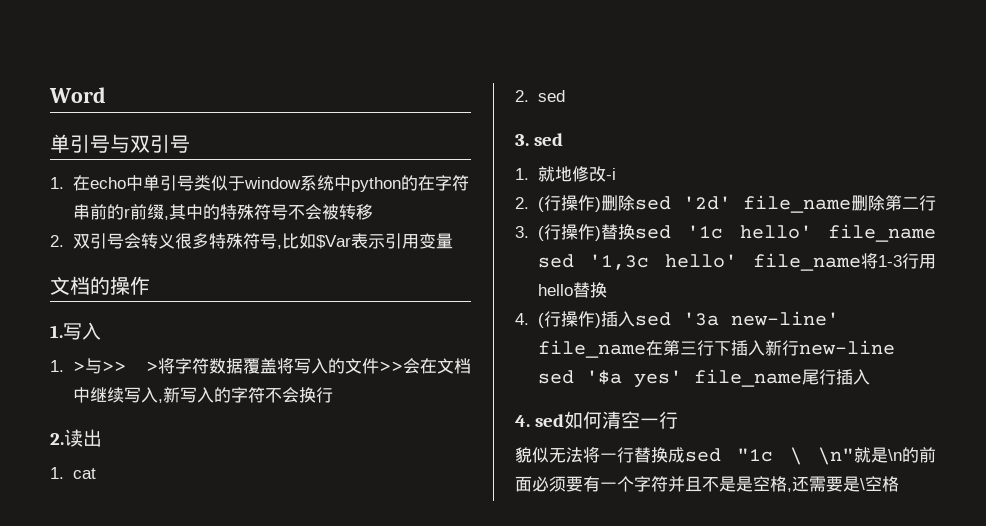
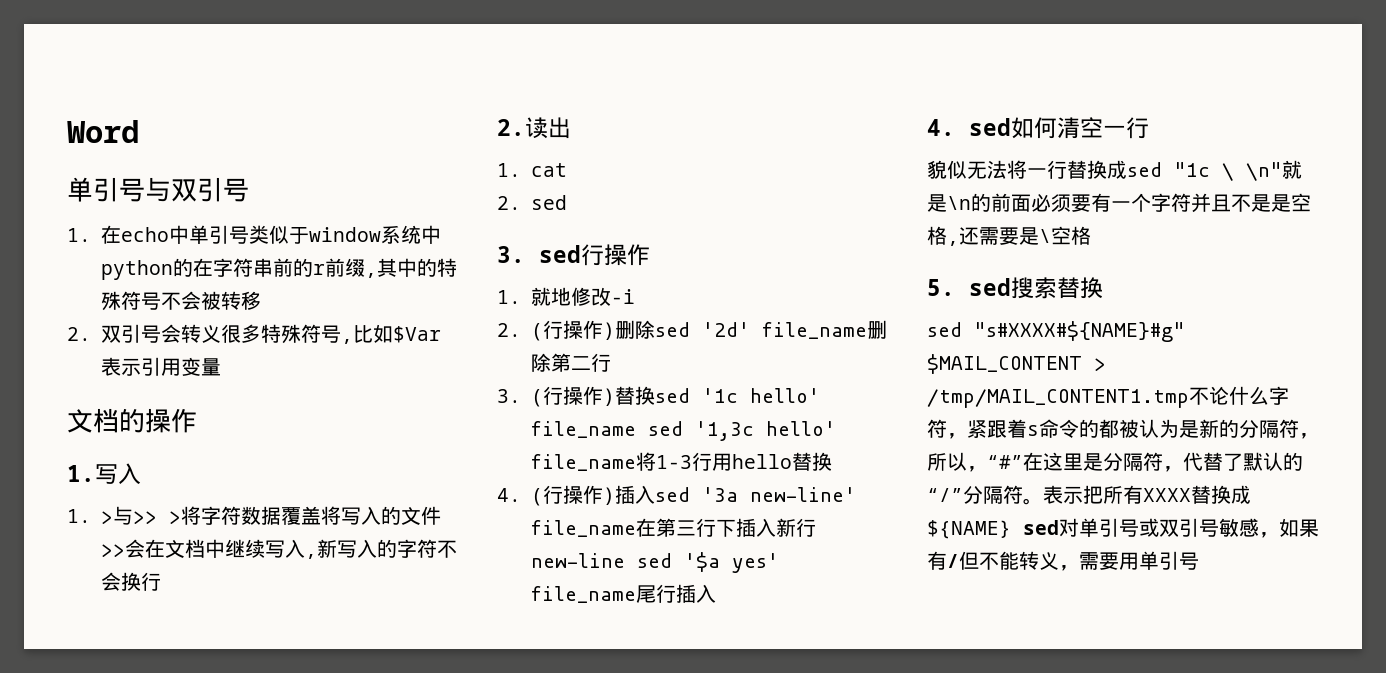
- 3. sed
+ 3. sed行操作
+ 5. sed搜索替换
+ sed "s#XXXX#${NAME}#g" $MAIL_CONTENT > /tmp/MAIL_CONTENT1.tmp不论什么字符，紧跟着s命令的都被认为是新的分隔符，所以，“#”在这里是分隔符，代替了默认的“/”分隔符。表示把所有XXXX替换成${NAME} sed对单引号或双引号敏感，如果有/但不能转义，需要用单引号

